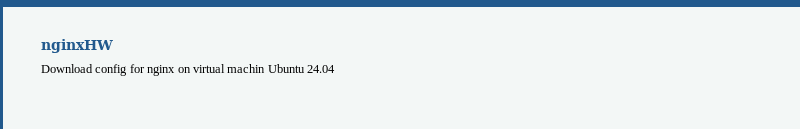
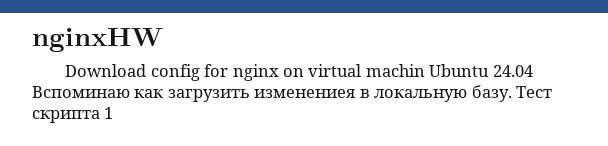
- Download config for nginx on virtual machin Ubuntu 24.04
+ Download config for nginx on virtual machin Ubuntu 24.04 Вспоминаю как загрузить изменениея в локальную базу. Тест скрипта 1

